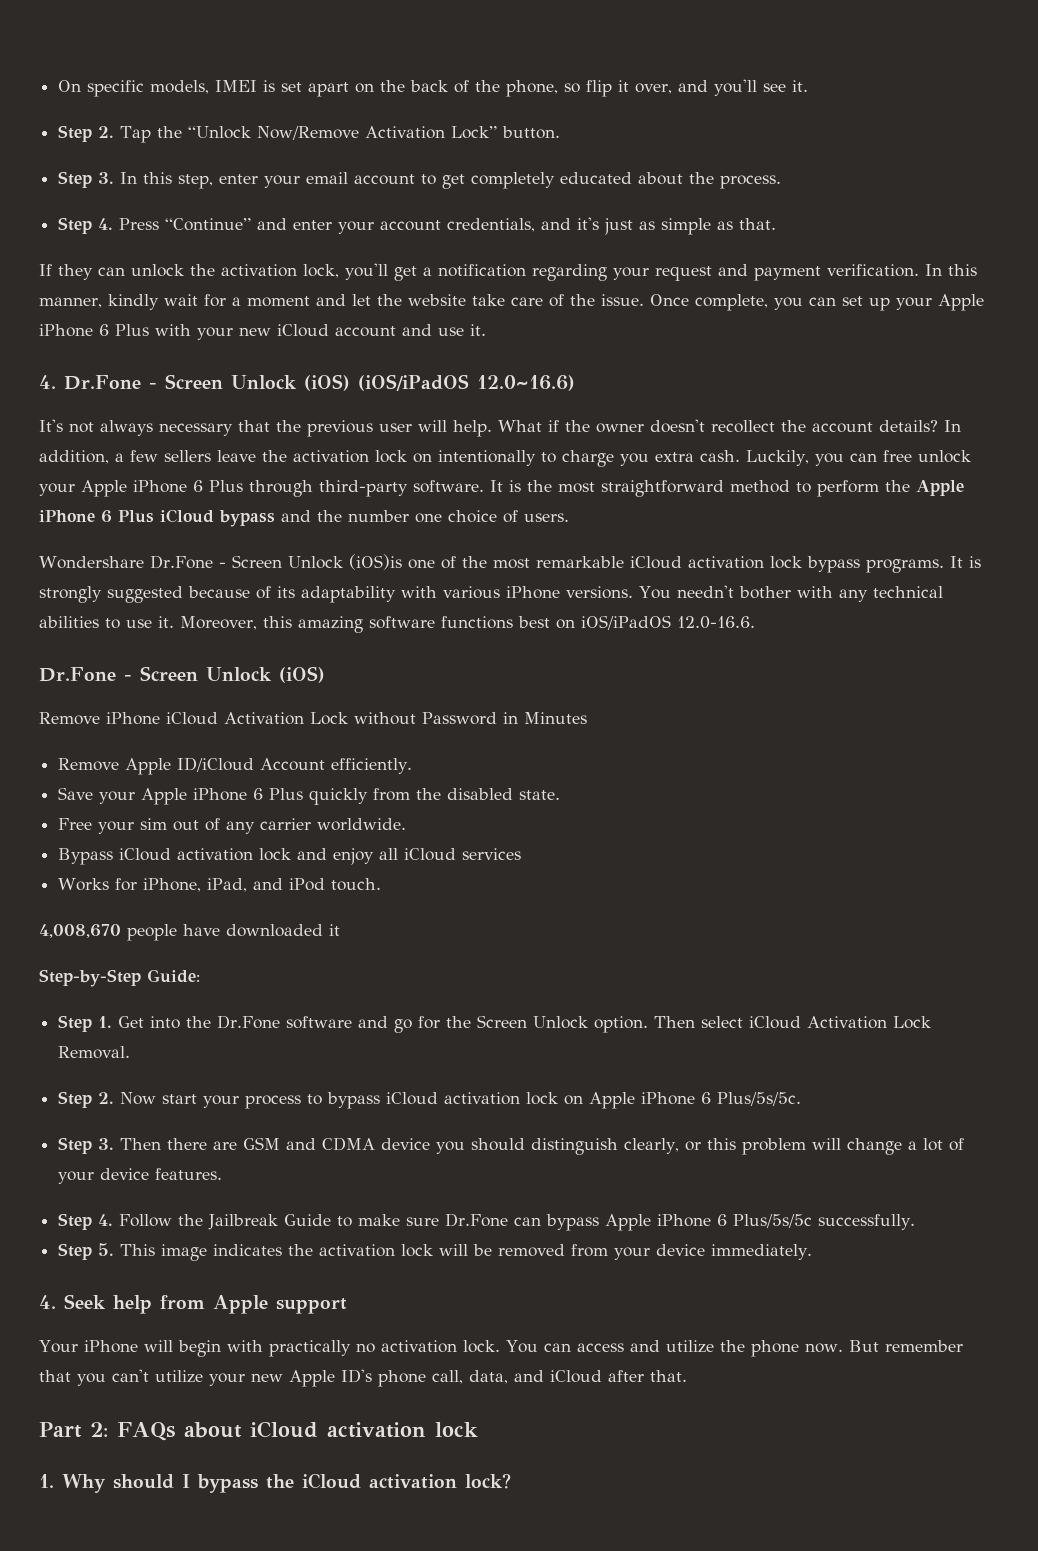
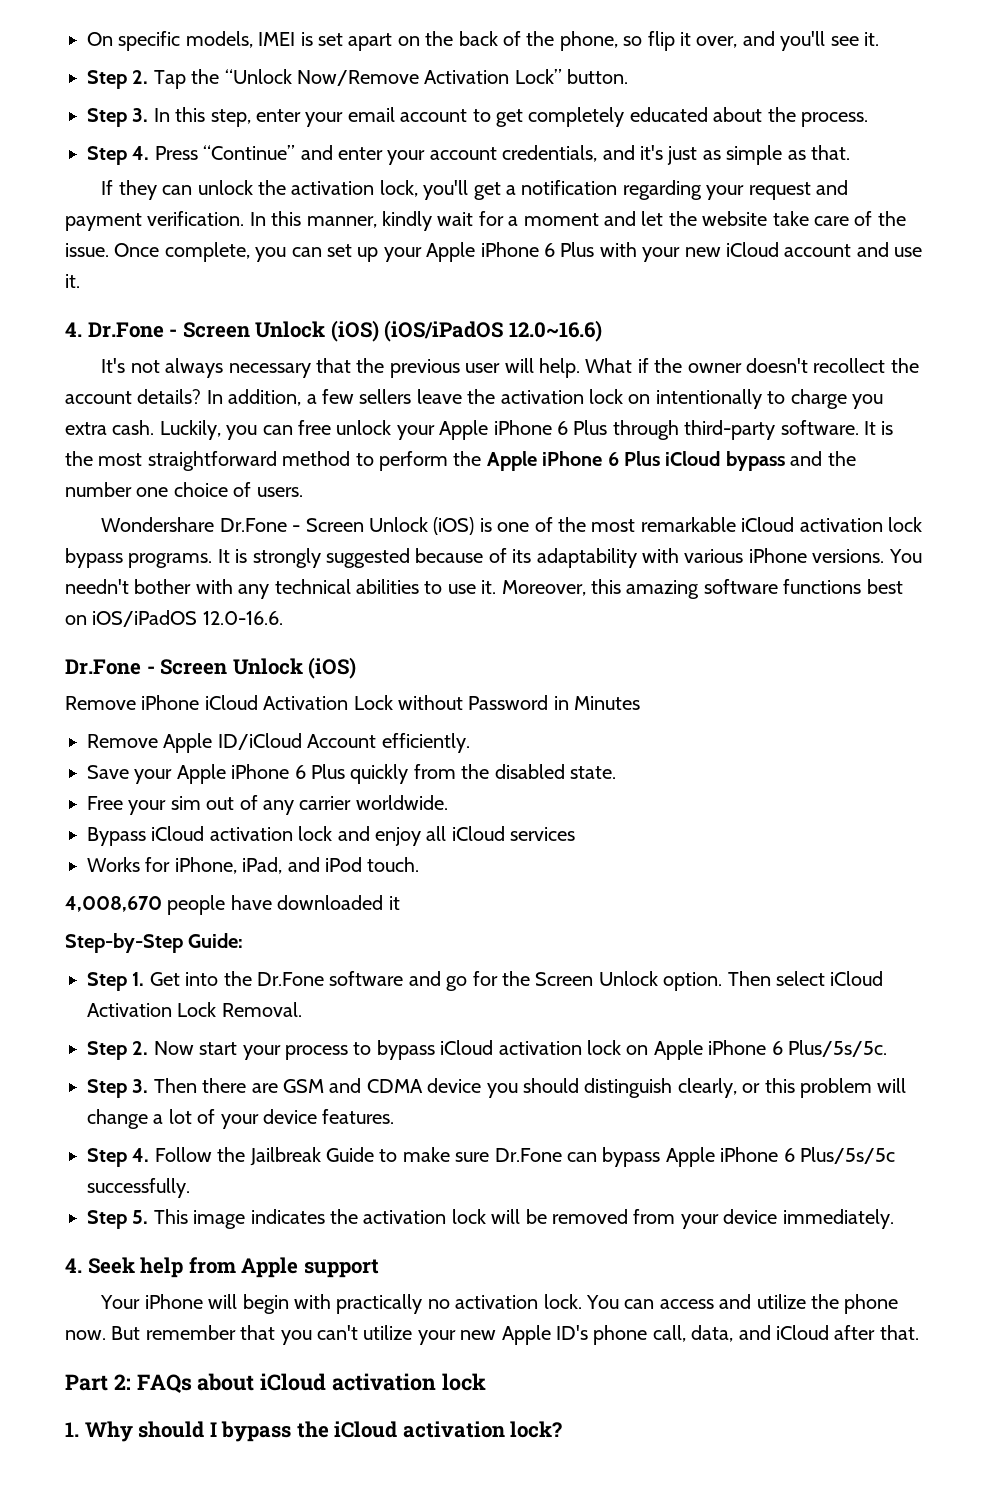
- Wondershare Dr.Fone - Screen Unlock (iOS)is one of the most remarkable iCloud activation lock bypass programs.
+ Wondershare Dr.Fone - Screen Unlock (iOS) is one of the most remarkable iCloud activation lock bypass programs.

